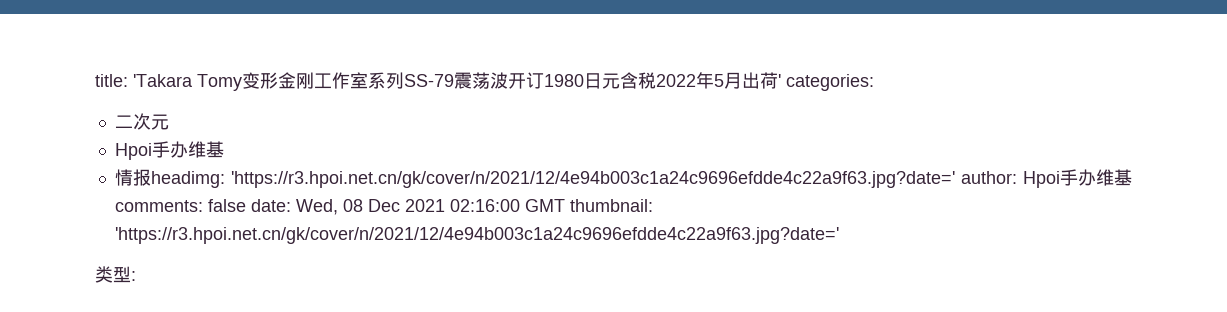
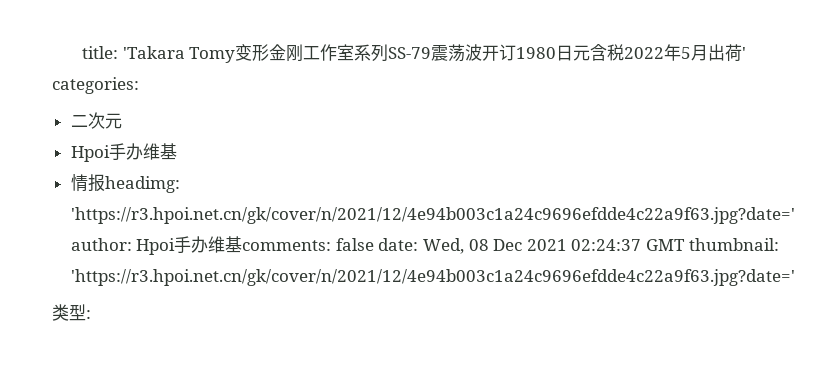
- 情报headimg: 'https://r3.hpoi.net.cn/gk/cover/n/2021/12/4e94b003c1a24c9696efdde4c22a9f63.jpg?date=' author: Hpoi手办维基comments: false date: Wed, 08 Dec 2021 02:16:00 GMT thumbnail: 'https://r3.hpoi.net.cn/gk/cover/n/2021/12/4e94b003c1a24c9696efdde4c22a9f63.jpg?date='
+ 情报headimg: 'https://r3.hpoi.net.cn/gk/cover/n/2021/12/4e94b003c1a24c9696efdde4c22a9f63.jpg?date=' author: Hpoi手办维基comments: false date: Wed, 08 Dec 2021 02:24:37 GMT thumbnail: 'https://r3.hpoi.net.cn/gk/cover/n/2021/12/4e94b003c1a24c9696efdde4c22a9f63.jpg?date='

